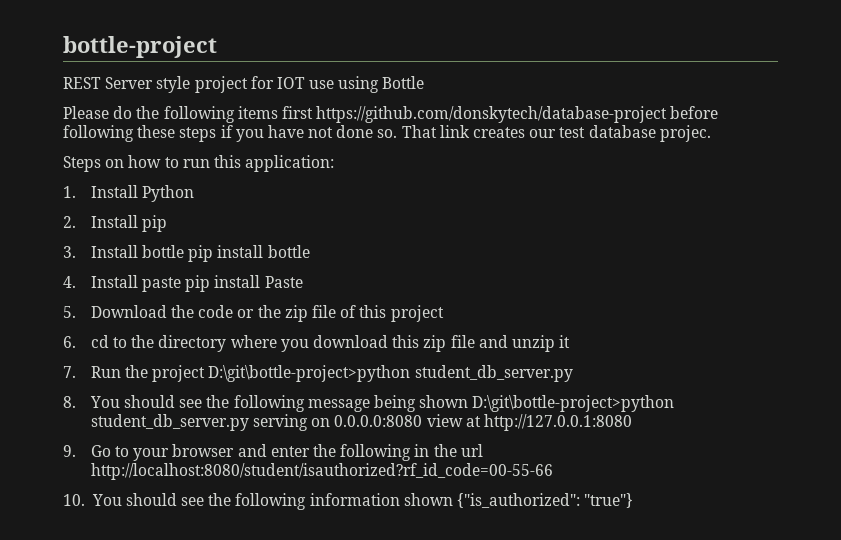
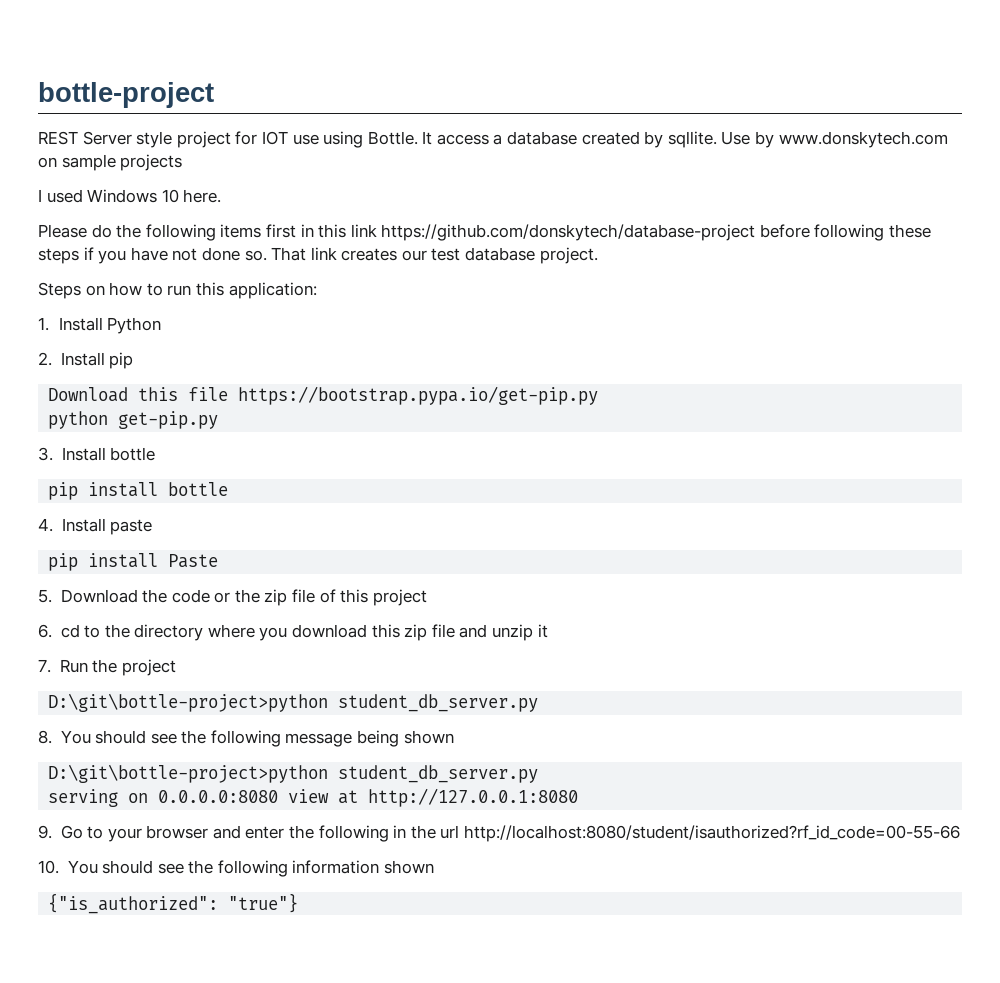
- REST Server style project for IOT use using Bottle
+ REST Server style project for IOT use using Bottle. It access a database created by sqllite. Use by www.donskytech.com on sample projects
+ I used Windows 10 here.
- Please do the following items first https://github.com/donskytech/database-project before following these steps if you have not done so.
+ Please do the following items first in this link https://github.com/donskytech/database-project before following these steps if you have not done so.
- That link creates our test database projec.
+ That link creates our test database project.
+ Download this file https://bootstrap.pypa.io/get-pip.py
+ python get-pip.py
- 3. Install bottle pip install bottle
+ 3. Install bottle
+ pip install bottle
- 4. Install paste pip install Paste
+ 4. Install paste
+ pip install Paste
- 7. Run the project D:\git\bottle-project>python student_db_server.py
+ 7. Run the project
+ D:\git\bottle-project>python student_db_server.py
- 8. You should see the following message being shown D:\git\bottle-project>python student_db_server.py serving on 0.0.0.0:8080 view at http://127.0.0.1:8080
+ 8. You should see the following message being shown
+ D:\git\bottle-project>python student_db_server.py
+ serving on 0.0.0.0:8080 view at http://127.0.0.1:8080
- 10. You should see the following information shown {"is_authorized": "true"}
+ 10. You should see the following information shown
+ {"is_authorized": "true"}

